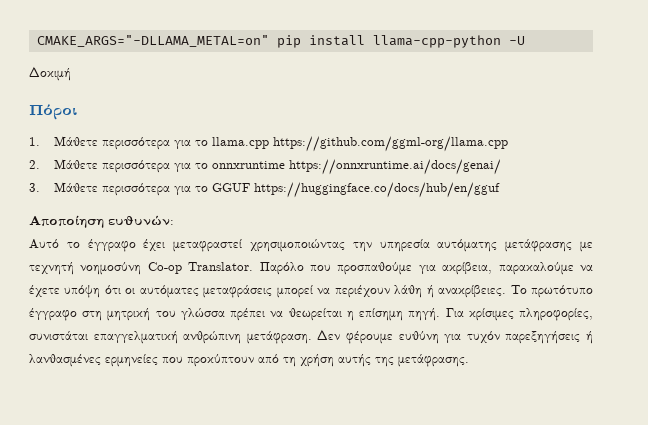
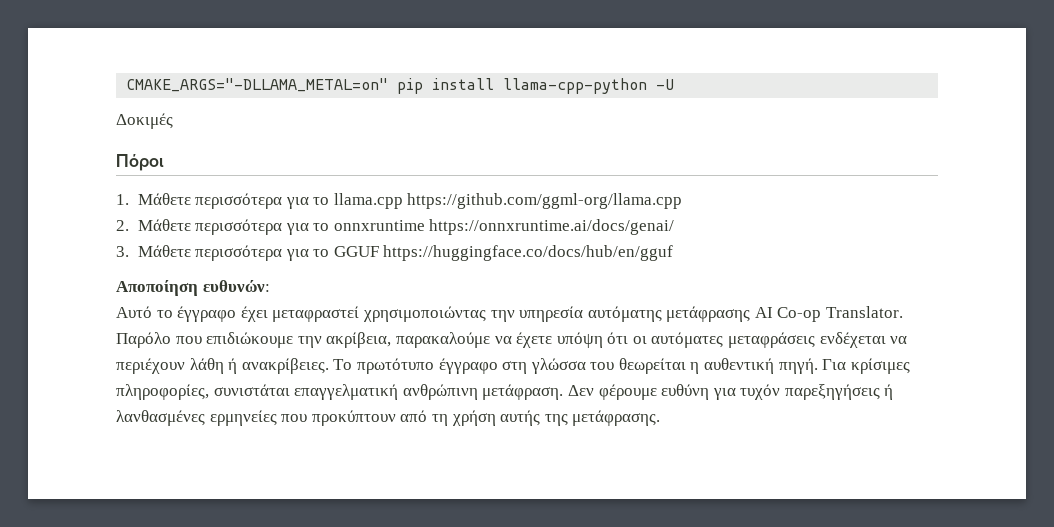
- Δοκιμή
+ Δοκιμές
- Αυτό το έγγραφο έχει μεταφραστεί χρησιμοποιώντας την υπηρεσία αυτόματης μετάφρασης με τεχνητή νοημοσύνη Co-op Translator.
+ Αυτό το έγγραφο έχει μεταφραστεί χρησιμοποιώντας την υπηρεσία αυτόματης μετάφρασης AI Co-op Translator.
- Παρόλο που προσπαθούμε για ακρίβεια, παρακαλούμε να έχετε υπόψη ότι οι αυτόματες μεταφράσεις μπορεί να περιέχουν λάθη ή ανακρίβειες.
+ Παρόλο που επιδιώκουμε την ακρίβεια, παρακαλούμε να έχετε υπόψη ότι οι αυτόματες μεταφράσεις ενδέχεται να περιέχουν λάθη ή ανακρίβειες.
- Το πρωτότυπο έγγραφο στη μητρική του γλώσσα πρέπει να θεωρείται η επίσημη πηγή.
+ Το πρωτότυπο έγγραφο στη γλώσσα του θεωρείται η αυθεντική πηγή.

